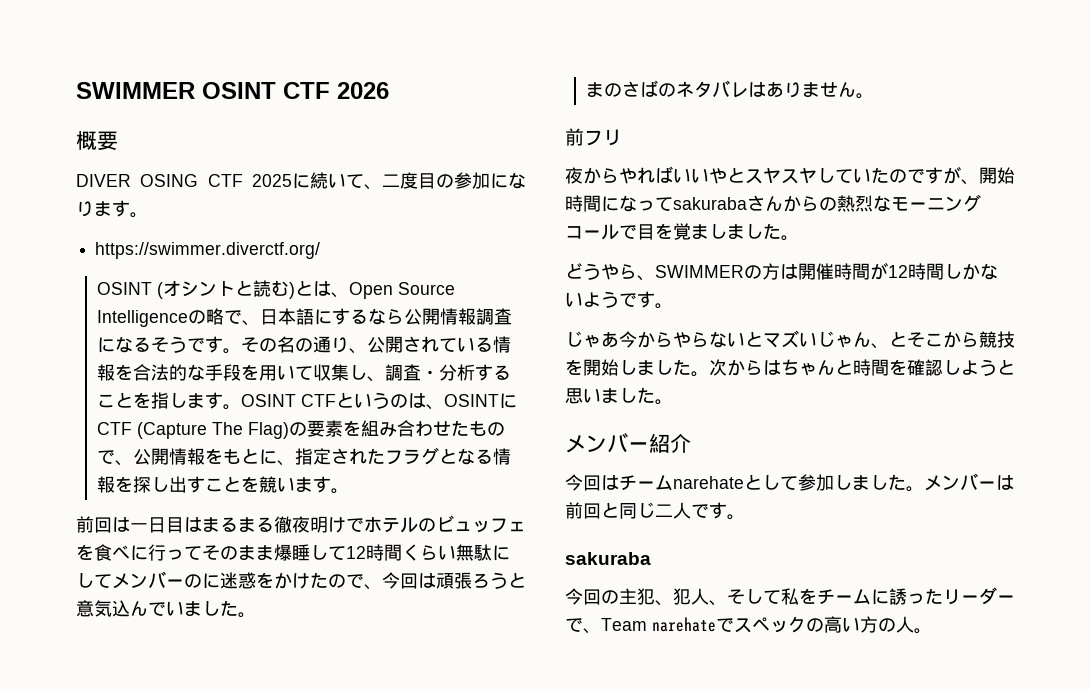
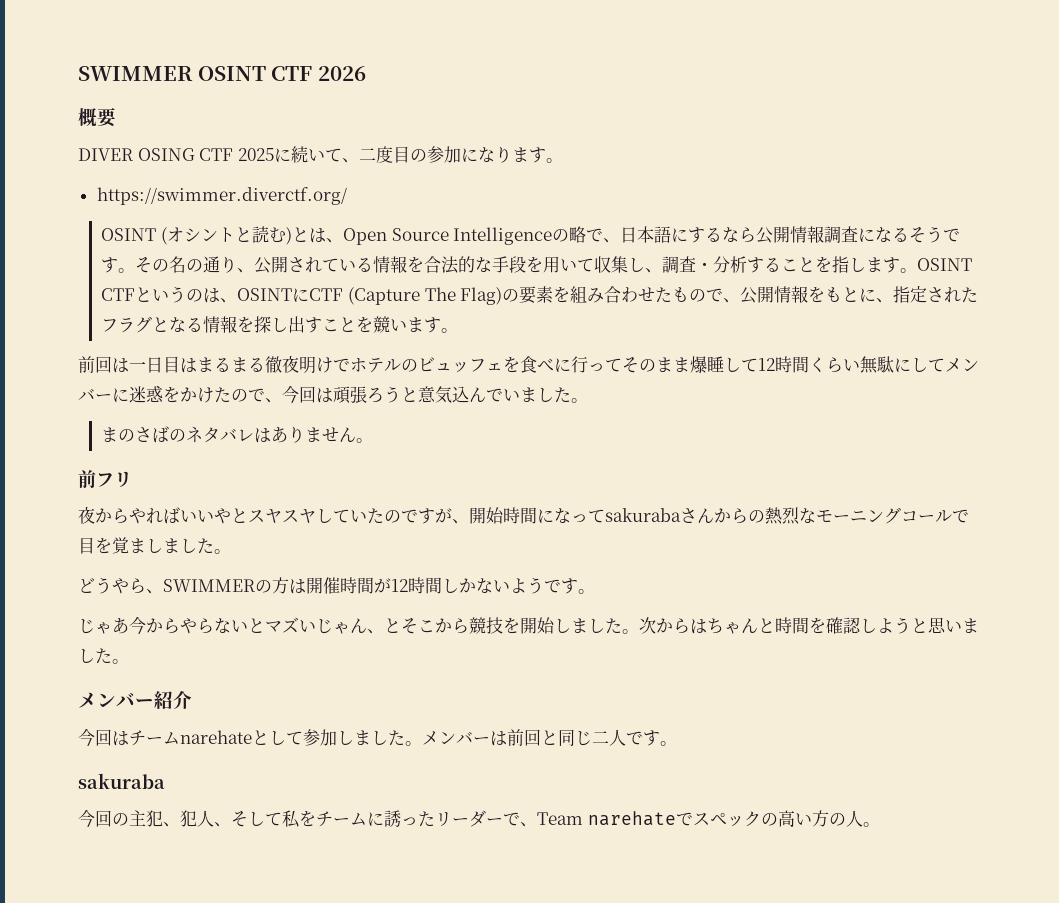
- 前回は一日目はまるまる徹夜明けでホテルのビュッフェを食べに行ってそのまま爆睡して12時間くらい無駄にしてメンバーのに迷惑をかけたので、今回は頑張ろうと意気込んでいました。
+ 前回は一日目はまるまる徹夜明けでホテルのビュッフェを食べに行ってそのまま爆睡して12時間くらい無駄にしてメンバーに迷惑をかけたので、今回は頑張ろうと意気込んでいました。

